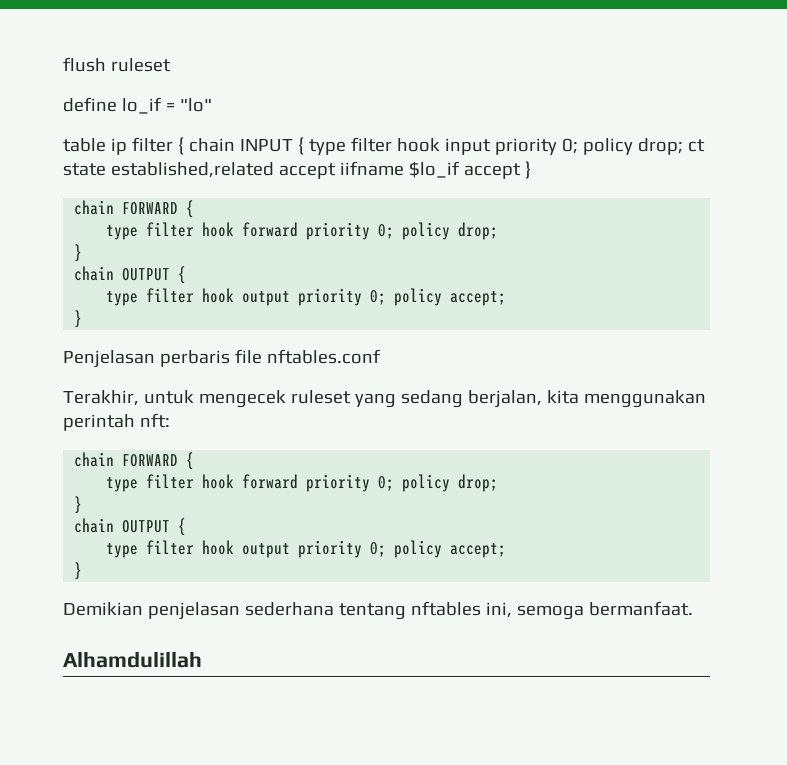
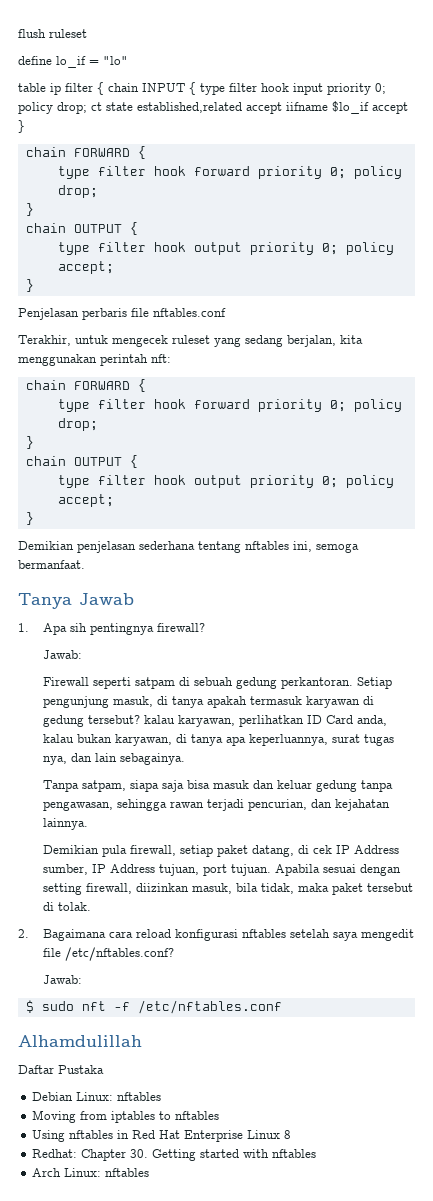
+ Tanya Jawab
+ 1. Apa sih pentingnya firewall?
+ Jawab:
+ Firewall seperti satpam di sebuah gedung perkantoran. Setiap pengunjung masuk, di tanya apakah termasuk karyawan di gedung tersebut? kalau karyawan, perlihatkan ID Card anda, kalau bukan karyawan, di tanya apa keperluannya, surat tugas nya, dan lain sebagainya.
+ Tanpa satpam, siapa saja bisa masuk dan keluar gedung tanpa pengawasan, sehingga rawan terjadi pencurian, dan kejahatan lainnya.
+ Demikian pula firewall, setiap paket datang, di cek IP Address sumber, IP Address tujuan, port tujuan. Apabila sesuai dengan setting firewall, diizinkan masuk, bila tidak, maka paket tersebut di tolak.
+ 2. Bagaimana cara reload konfigurasi nftables setelah saya mengedit file /etc/nftables.conf?
+ Jawab:
+ $ sudo nft -f /etc/nftables.conf
  Alhamdulillah
+ Daftar Pustaka
+ Debian Linux: nftables
+ Moving from iptables to nftables
+ Using nftables in Red Hat Enterprise Linux 8
+ Redhat: Chapter 30. Getting started with nftables
+ Arch Linux: nftables

